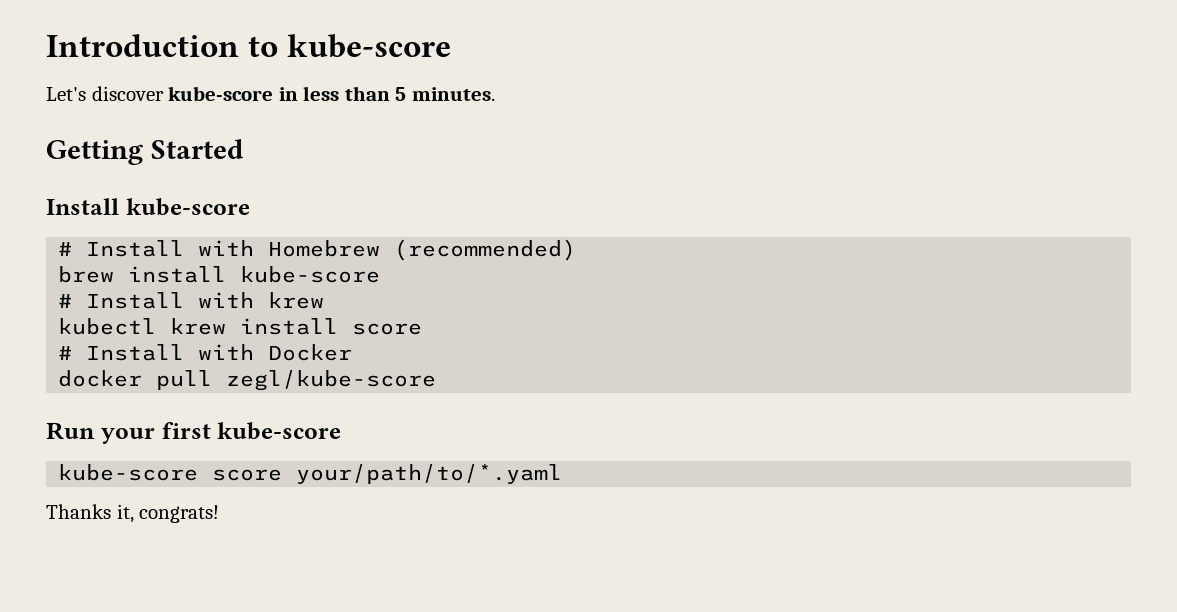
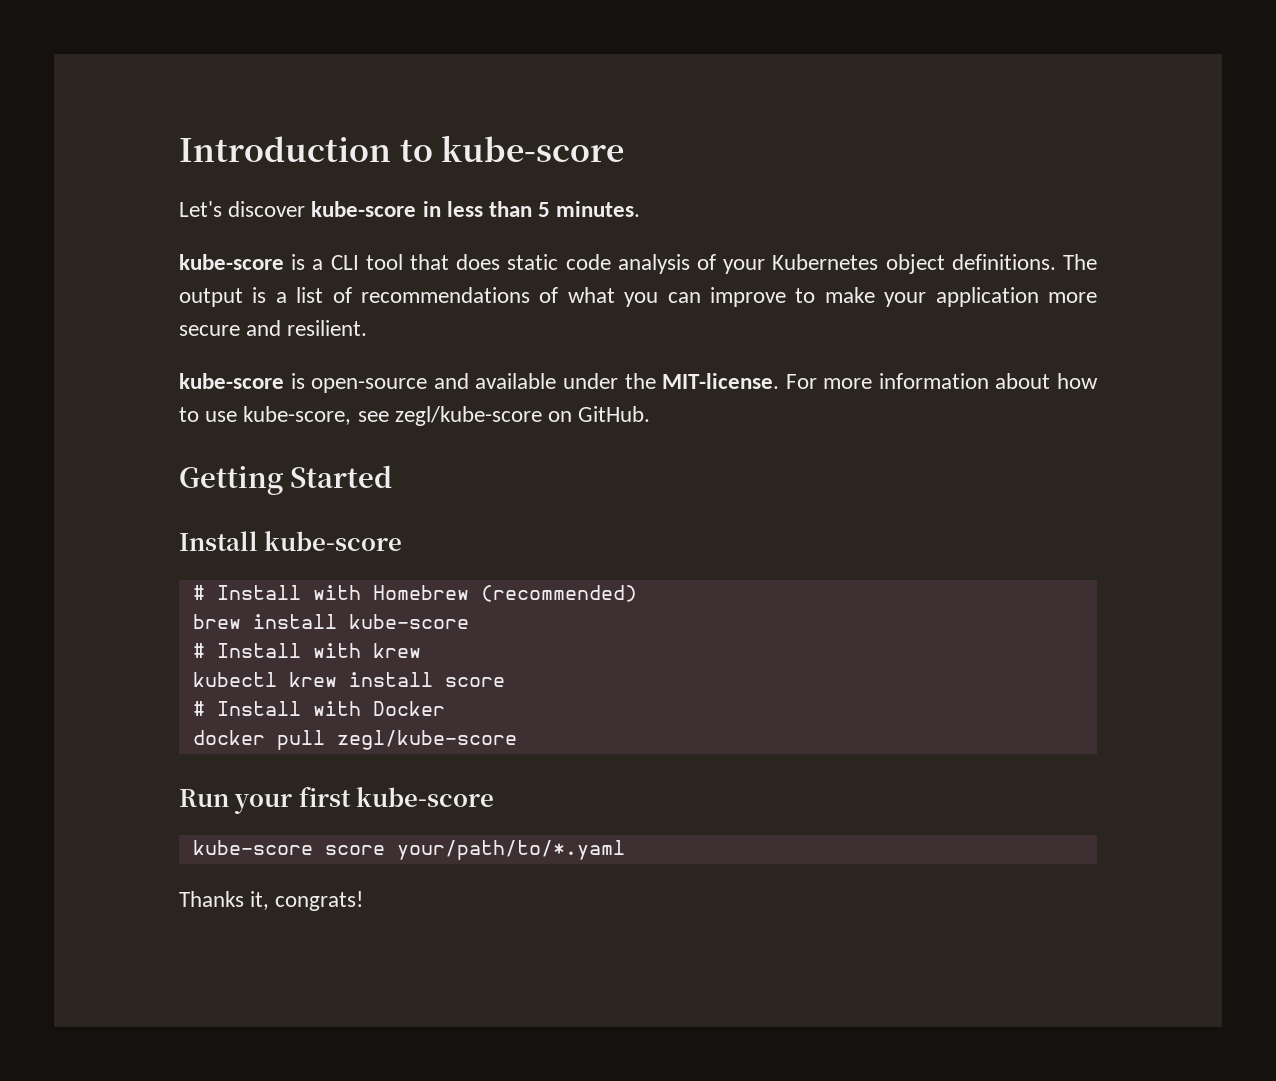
+ kube-score is a CLI tool that does static code analysis of your Kubernetes object definitions. The output is a list of recommendations of what you can improve to make your application more secure and resilient.
+ kube-score is open-source and available under the MIT-license. For more information about how to use kube-score, see zegl/kube-score on GitHub.

